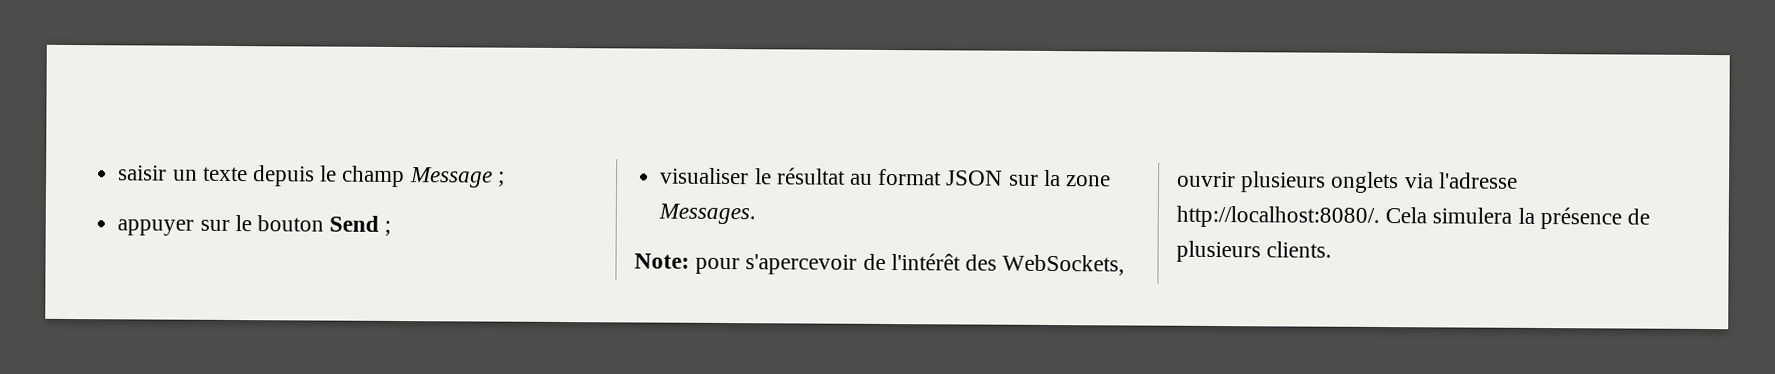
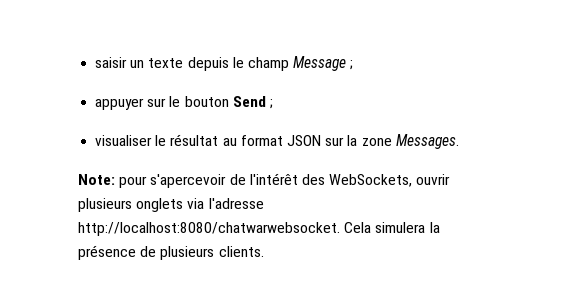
- Note: pour s'apercevoir de l'intérêt des WebSockets, ouvrir plusieurs onglets via l'adresse http://localhost:8080/.
+ Note: pour s'apercevoir de l'intérêt des WebSockets, ouvrir plusieurs onglets via l'adresse http://localhost:8080/chatwarwebsocket.

